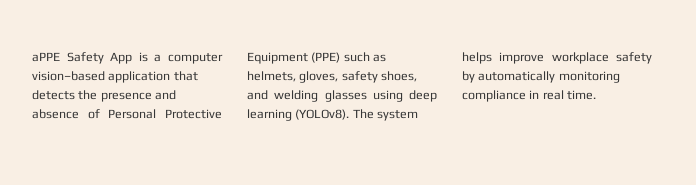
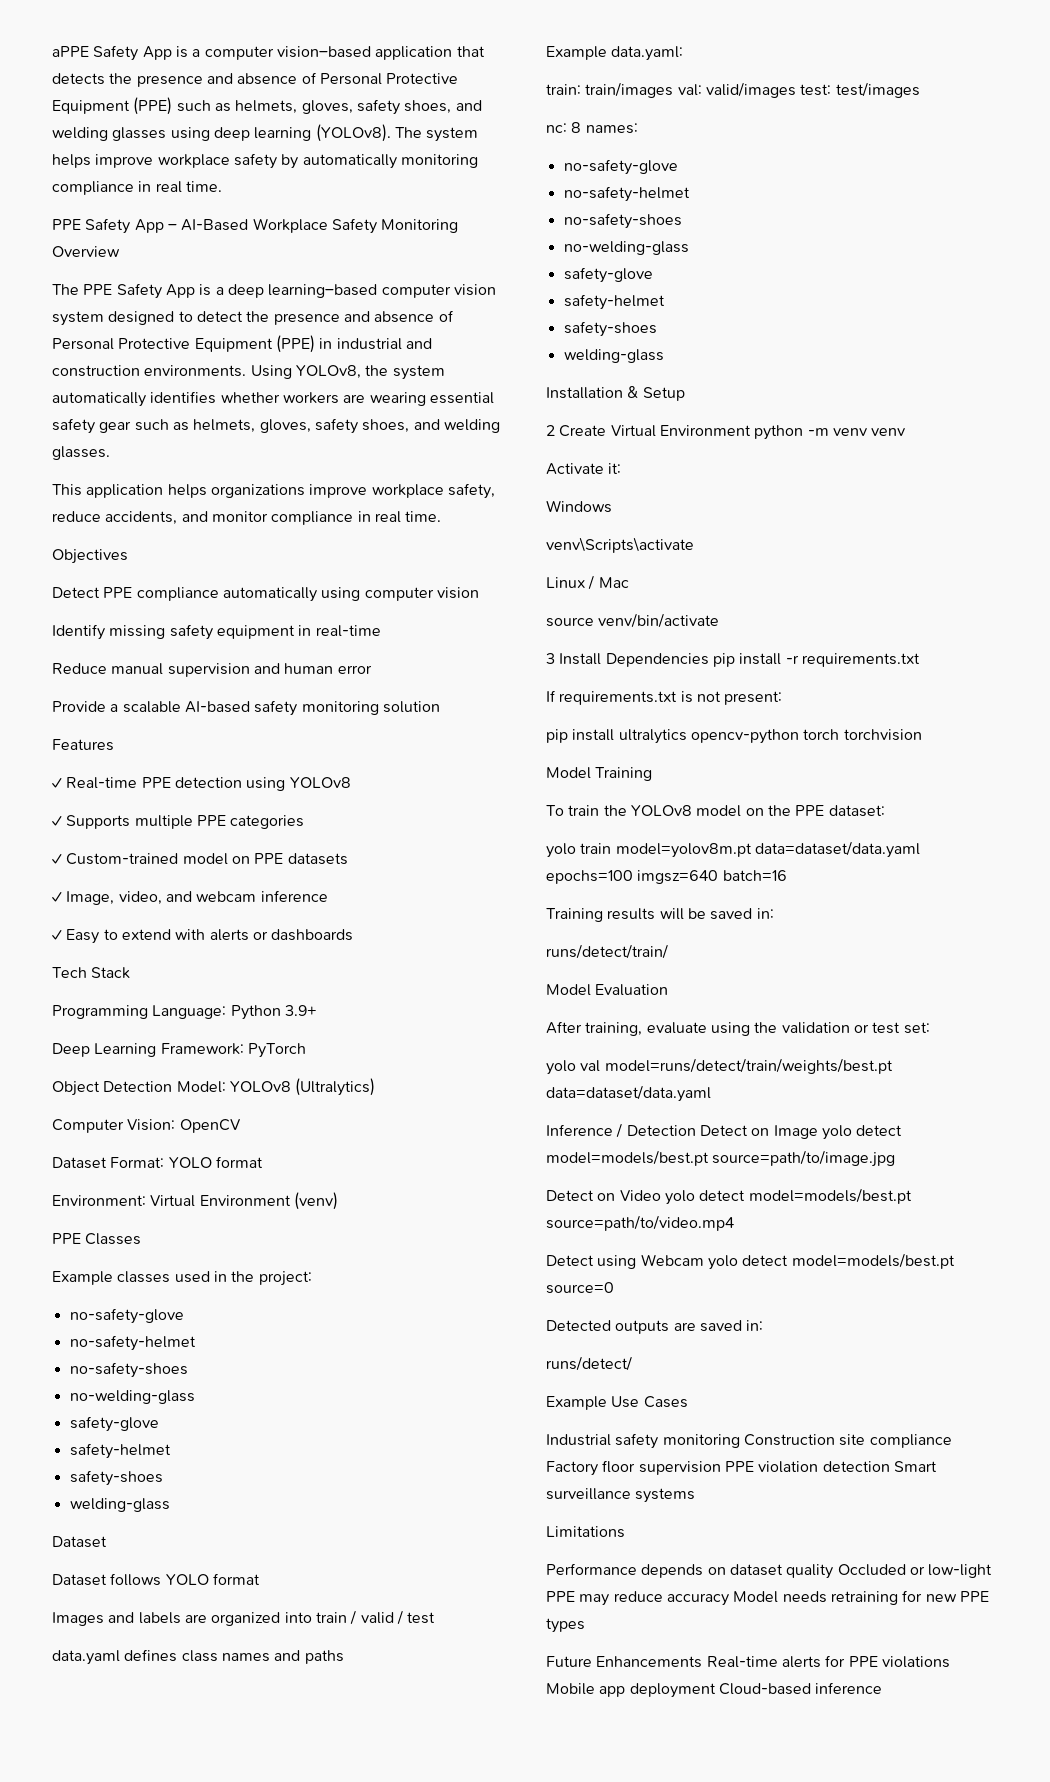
+ PPE Safety App – AI-Based Workplace Safety Monitoring Overview
+ The PPE Safety App is a deep learning–based computer vision system designed to detect the presence and absence of Personal Protective Equipment (PPE) in industrial and construction environments. Using YOLOv8, the system automatically identifies whether workers are wearing essential safety gear such as helmets, gloves, safety shoes, and welding glasses.
+ This application helps organizations improve workplace safety, reduce accidents, and monitor compliance in real time.
+ Objectives
+ Detect PPE compliance automatically using computer vision
+ Identify missing safety equipment in real-time
+ Reduce manual supervision and human error
+ Provide a scalable AI-based safety monitoring solution
+ Features
+ ✓ Real-time PPE detection using YOLOv8
+ ✓ Supports multiple PPE categories
+ ✓ Custom-trained model on PPE datasets
+ ✓ Image, video, and webcam inference
+ ✓ Easy to extend with alerts or dashboards
+ Tech Stack
+ Programming Language: Python 3.9+
+ Deep Learning Framework: PyTorch
+ Object Detection Model: YOLOv8 (Ultralytics)
+ Computer Vision: OpenCV
+ Dataset Format: YOLO format
+ Environment: Virtual Environment (venv)
+ PPE Classes
+ Example classes used in the project:
+ no-safety-glove
+ no-safety-helmet
+ no-safety-shoes
+ no-welding-glass
+ safety-glove
+ safety-helmet
+ safety-shoes
+ welding-glass
+ Dataset
+ Dataset follows YOLO format
+ Images and labels are organized into train / valid / test
+ data.yaml defines class names and paths
+ Example data.yaml:
+ train: train/images val: valid/images test: test/images
+ nc: 8 names:
+ no-safety-glove
+ no-safety-helmet
+ no-safety-shoes
+ no-welding-glass
+ safety-glove
+ safety-helmet
+ safety-shoes
+ welding-glass
+ Installation & Setup
+ 2 Create Virtual Environment python -m venv venv
+ Activate it:
+ Windows
+ venv\Scripts\activate
+ Linux / Mac
+ source venv/bin/activate
+ 3 Install Dependencies pip install -r requirements.txt
+ If requirements.txt is not present:
+ pip install ultralytics opencv-python torch torchvision
+ Model Training
+ To train the YOLOv8 model on the PPE dataset:
+ yolo train model=yolov8m.pt data=dataset/data.yaml epochs=100 imgsz=640 batch=16
+ Training results will be saved in:
+ runs/detect/train/
+ Model Evaluation
+ After training, evaluate using the validation or test set:
+ yolo val model=runs/detect/train/weights/best.pt data=dataset/data.yaml
+ Inference / Detection Detect on Image yolo detect model=models/best.pt source=path/to/image.jpg
+ Detect on Video yolo detect model=models/best.pt source=path/to/video.mp4
+ Detect using Webcam yolo detect model=models/best.pt source=0
+ Detected outputs are saved in:
+ runs/detect/
+ Example Use Cases
+ Industrial safety monitoring Construction site compliance Factory floor supervision PPE violation detection Smart surveillance systems
+ Limitations
+ Performance depends on dataset quality Occluded or low-light PPE may reduce accuracy Model needs retraining for new PPE types
+ Future Enhancements Real-time alerts for PPE violations Mobile app deployment Cloud-based inference

